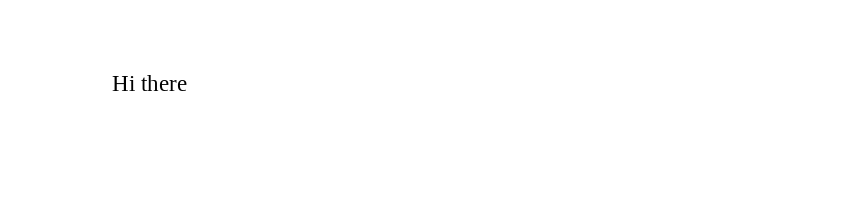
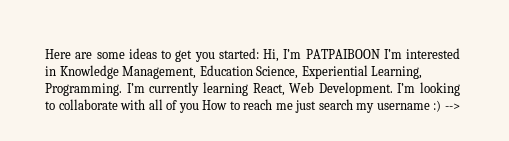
- Hi there
+ Here are some ideas to get you started: Hi, I’m PATPAIBOON I’m interested in Knowledge Management, Education Science, Experiential Learning, Programming. I’m currently learning React, Web Development. I’m looking to collaborate with all of you How to reach me just search my username :) -->

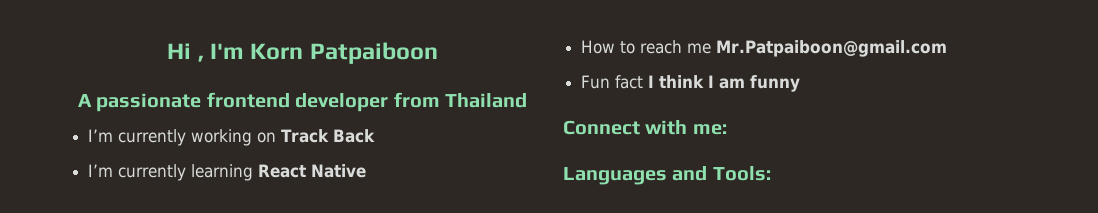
- Here are some ideas to get you started: Hi, I’m PATPAIBOON I’m interested in Knowledge Management, Education Science, Experiential Learning, Programming. I’m currently learning React, Web Development. I’m looking to collaborate with all of you How to reach me just search my username :) -->
+ Hi , I'm Korn Patpaiboon
+ A passionate frontend developer from Thailand
+ I’m currently working on Track Back
+ I’m currently learning React Native
+ How to reach me Mr.Patpaiboon@gmail.com
+ Fun fact I think I am funny
+ Connect with me:
+ Languages and Tools:

